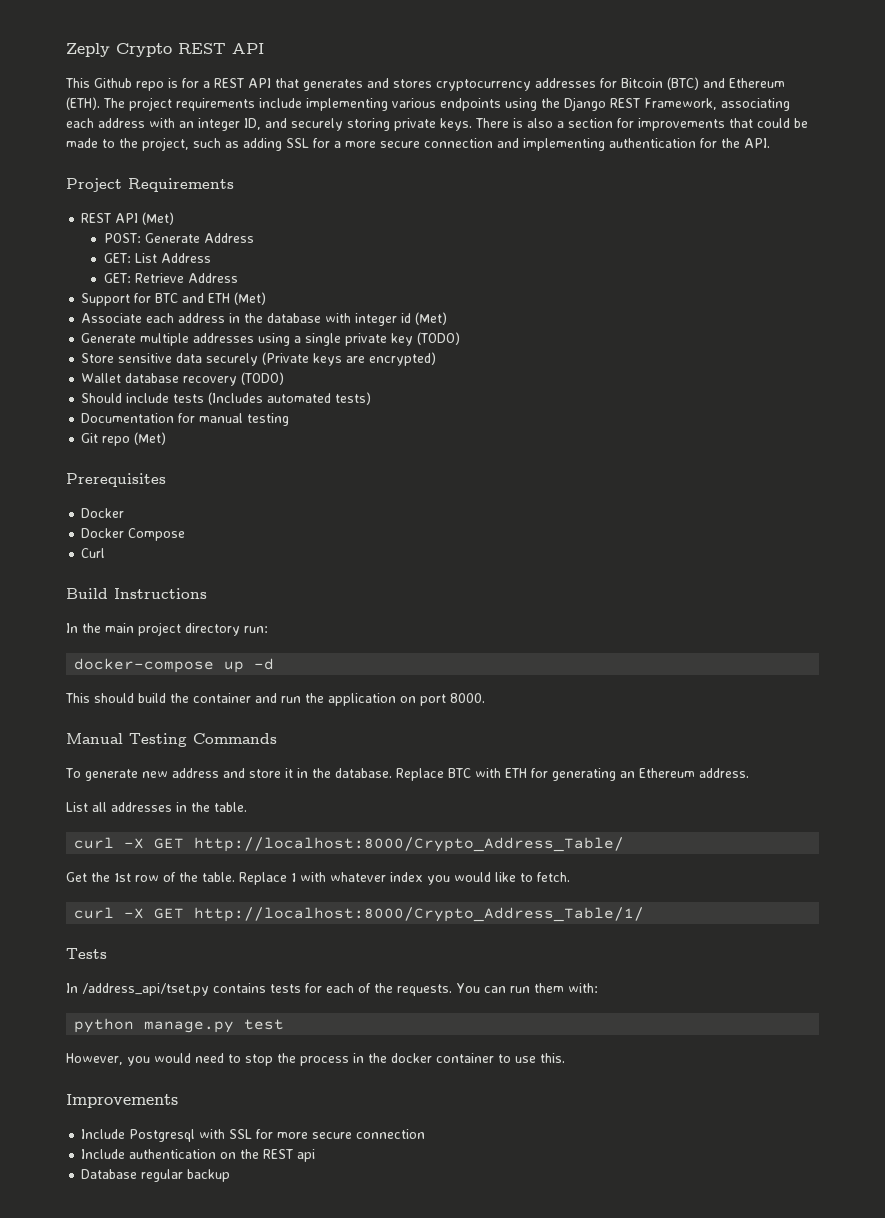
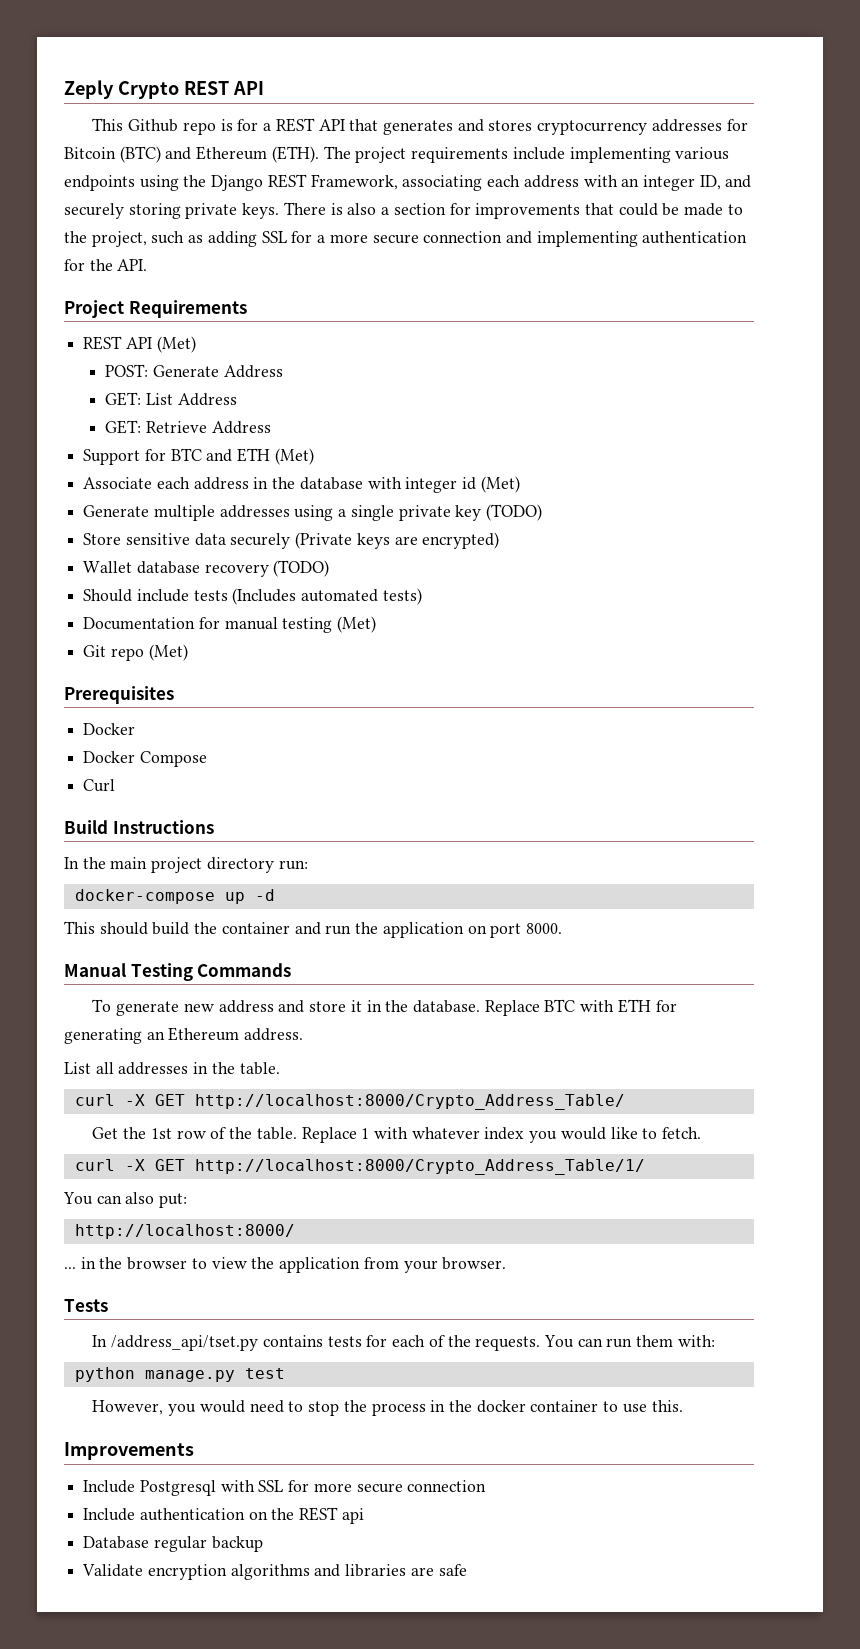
- Documentation for manual testing
+ Documentation for manual testing (Met)
+ You can also put:
+ http://localhost:8000/
+ ... in the browser to view the application from your browser.
+ Validate encryption algorithms and libraries are safe

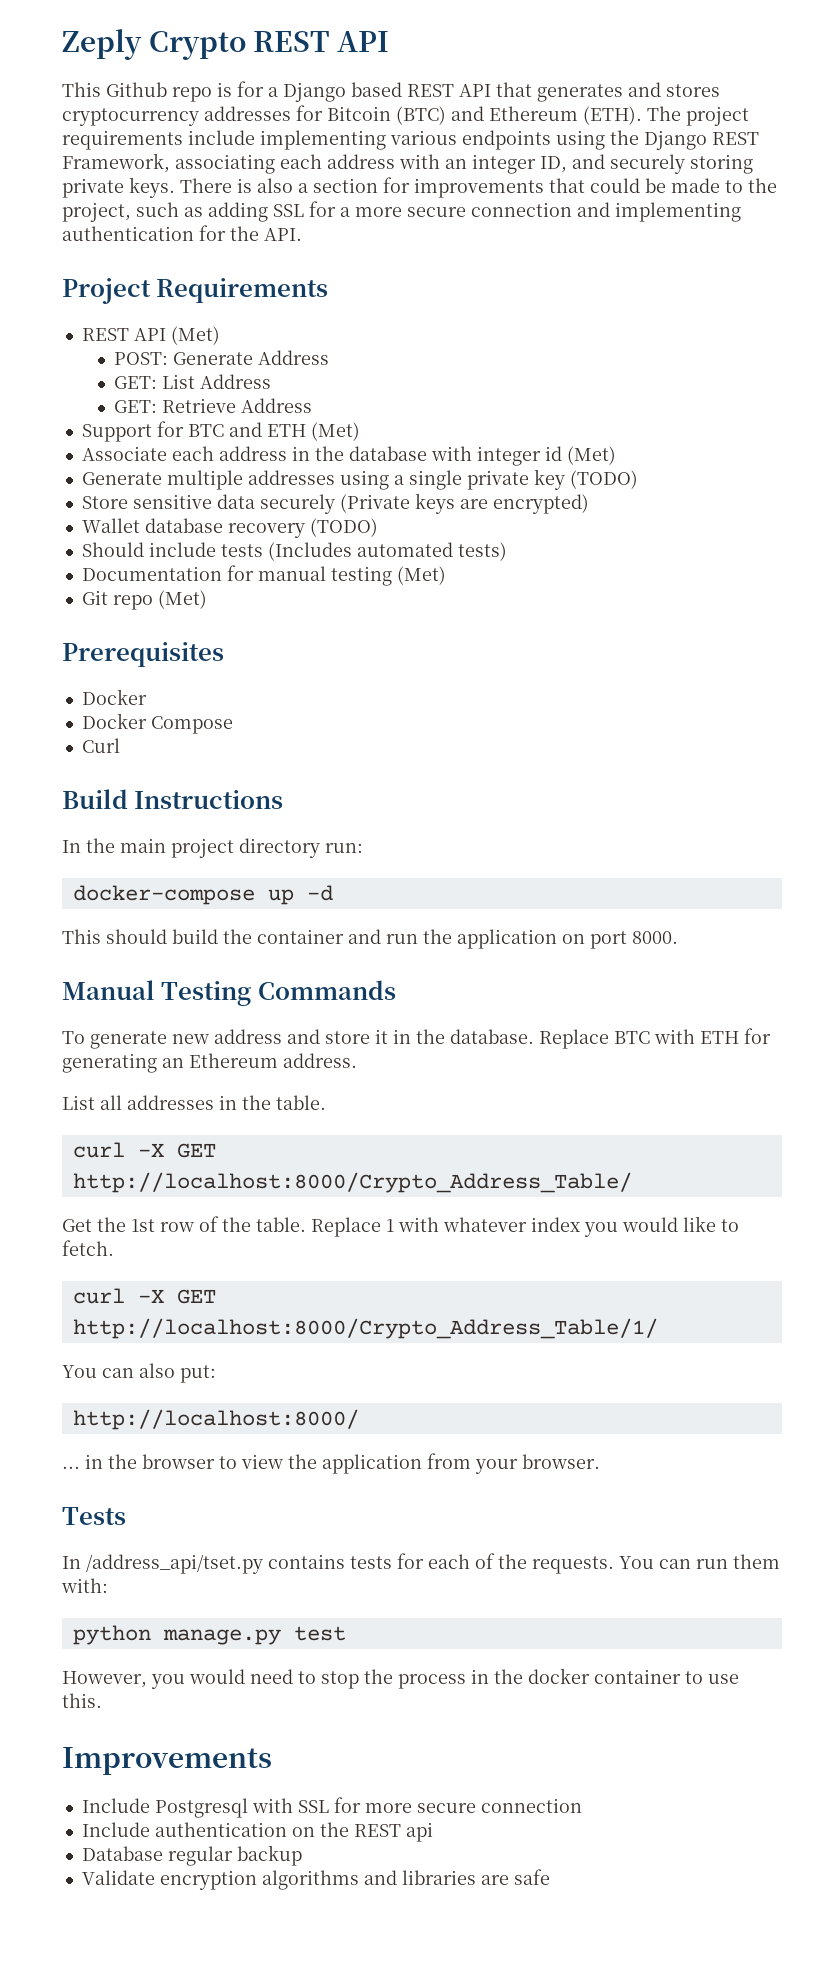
- This Github repo is for a REST API that generates and stores cryptocurrency addresses for Bitcoin (BTC) and Ethereum (ETH).
+ This Github repo is for a Django based REST API that generates and stores cryptocurrency addresses for Bitcoin (BTC) and Ethereum (ETH).

